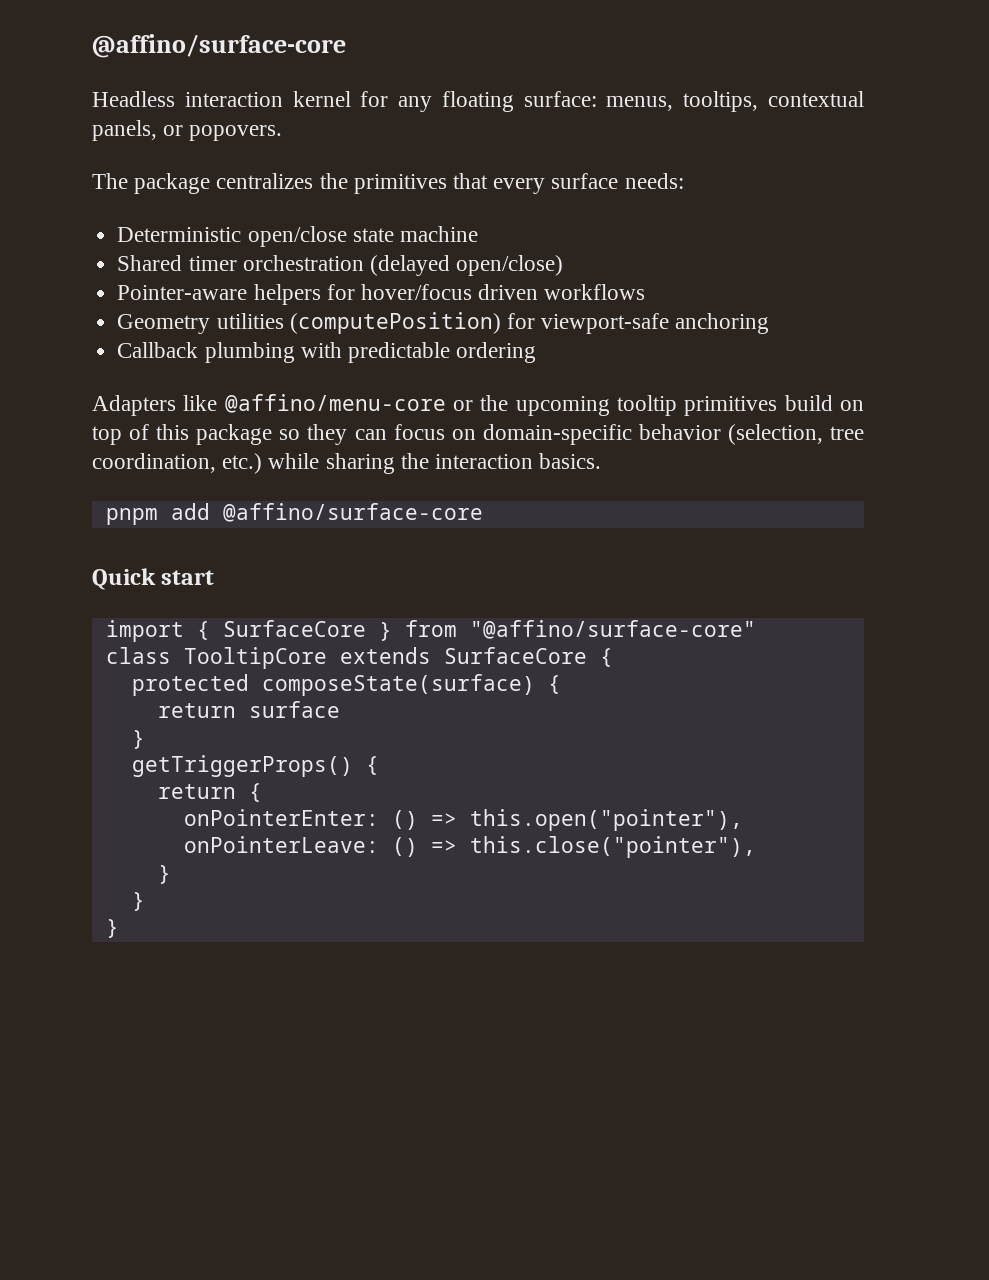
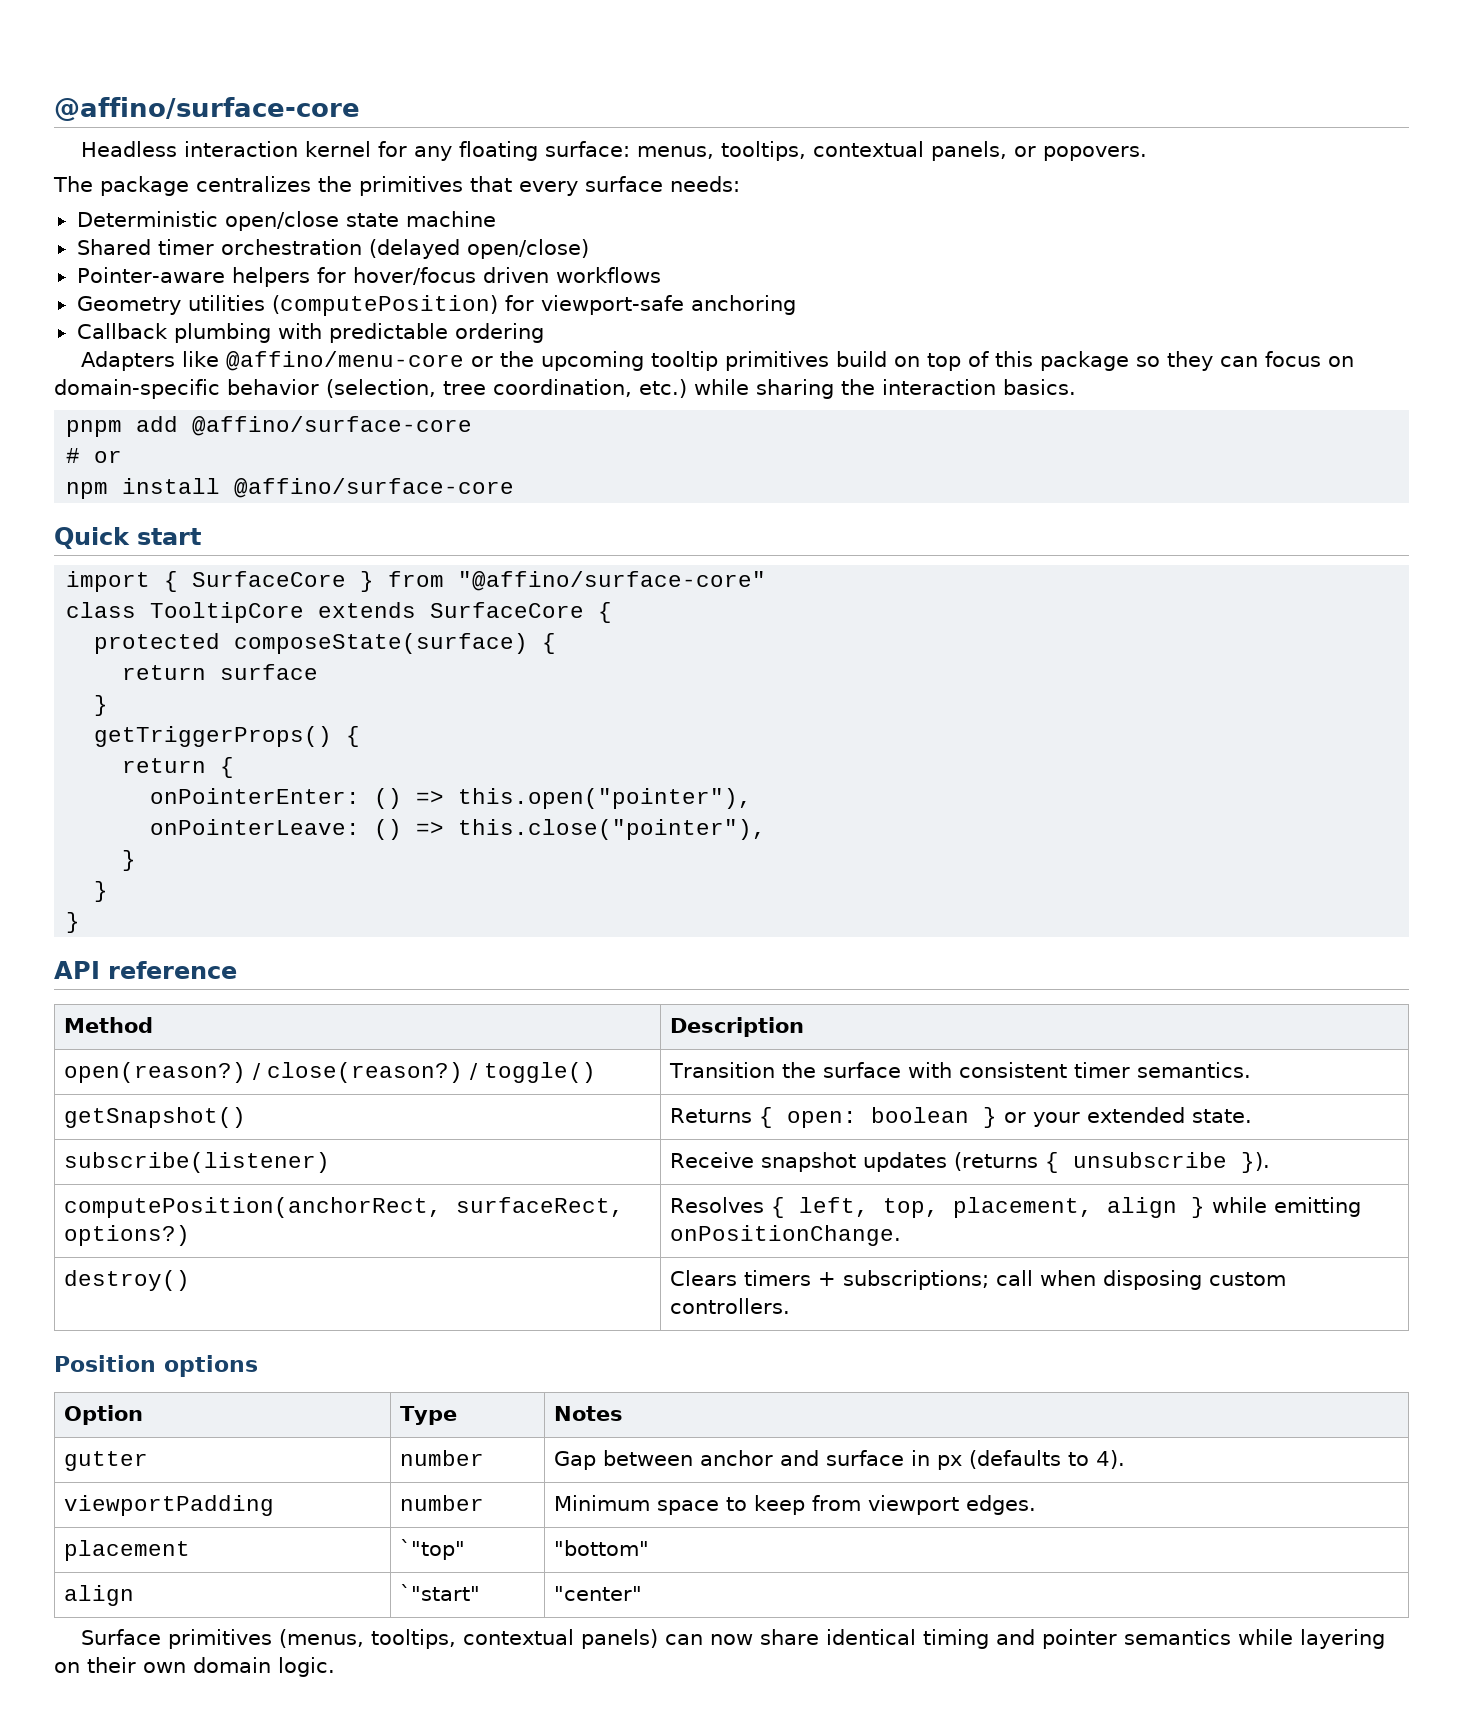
+ # or
+ npm install @affino/surface-core
+ API reference
+ Method | Description
+ open(reason?) / close(reason?) / toggle() | Transition the surface with consistent timer semantics.
+ getSnapshot() | Returns { open: boolean } or your extended state.
+ subscribe(listener) | Receive snapshot updates (returns { unsubscribe }).
+ computePosition(anchorRect, surfaceRect, options?) | Resolves { left, top, placement, align } while emitting onPositionChange.
+ destroy() | Clears timers + subscriptions; call when disposing custom controllers.
+ Position options
+ Option | Type | Notes
+ gutter | number | Gap between anchor and surface in px (defaults to 4).
+ viewportPadding | number | Minimum space to keep from viewport edges.
+ placement | `"top" | "bottom"
+ align | `"start" | "center"
+ Surface primitives (menus, tooltips, contextual panels) can now share identical timing and pointer semantics while layering on their own domain logic.

